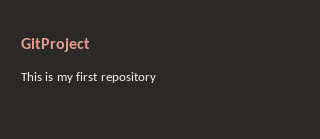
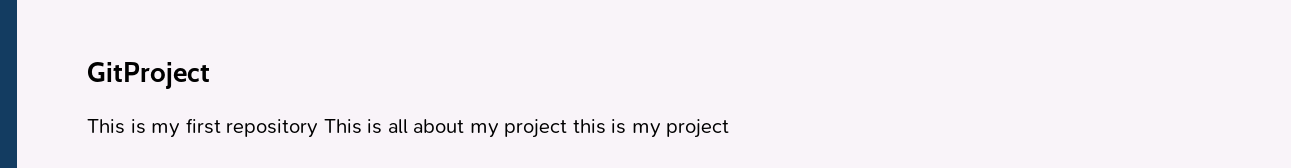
- This is my first repository
+ This is my first repository This is all about my project this is my project

